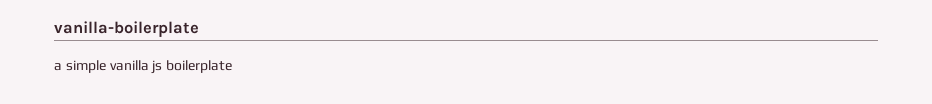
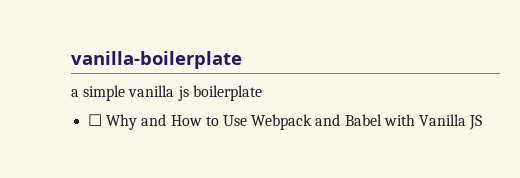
+ ☐ Why and How to Use Webpack and Babel with Vanilla JS

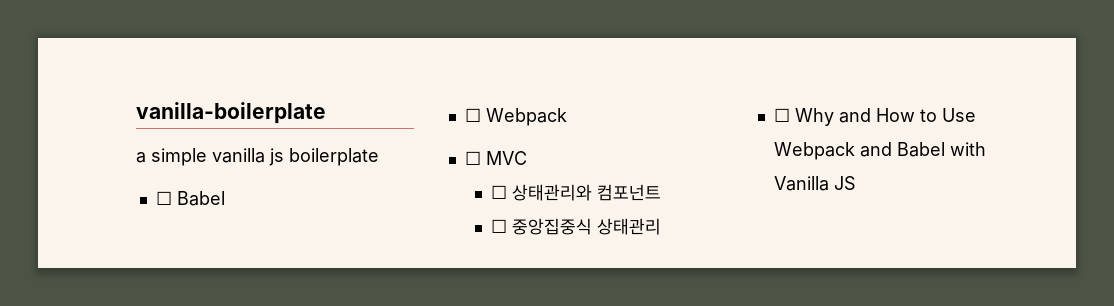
+ ☐ Babel
+ ☐ Webpack
+ ☐ MVC
+ ☐ 상태관리와 컴포넌트
+ ☐ 중앙집중식 상태관리

